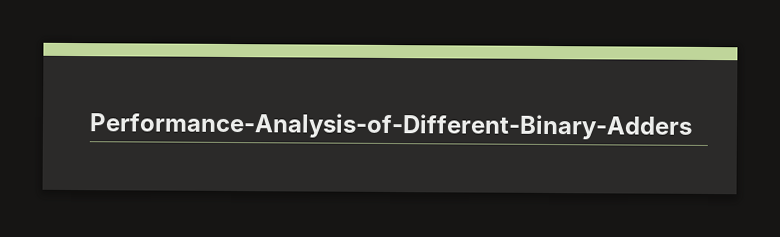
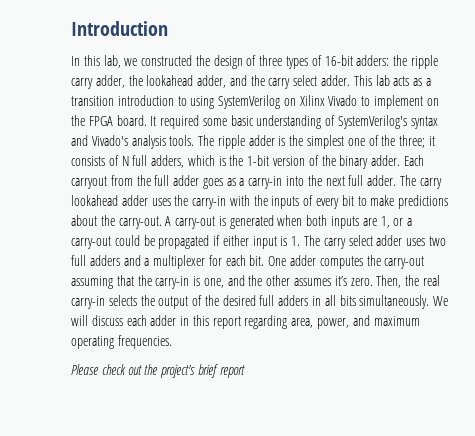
- Performance-Analysis-of-Different-Binary-Adders
+ Introduction
+ In this lab, we constructed the design of three types of 16-bit adders: the ripple carry adder, the lookahead adder, and the carry select adder. This lab acts as a transition introduction to using SystemVerilog on Xilinx Vivado to implement on the FPGA board. It required some basic understanding of SystemVerilog's syntax and Vivado's analysis tools. The ripple adder is the simplest one of the three; it consists of N full adders, which is the 1-bit version of the binary adder. Each carryout from the full adder goes as a carry-in into the next full adder. The carry lookahead adder uses the carry-in with the inputs of every bit to make predictions about the carry-out. A carry-out is generated when both inputs are 1, or a carry-out could be propagated if either input is 1. The carry select adder uses two full adders and a multiplexer for each bit. One adder computes the carry-out assuming that the carry-in is one, and the other assumes it’s zero. Then, the real carry-in selects the output of the desired full adders in all bits simultaneously. We will discuss each adder in this report regarding area, power, and maximum operating frequencies.
+ Please check out the project's brief report

